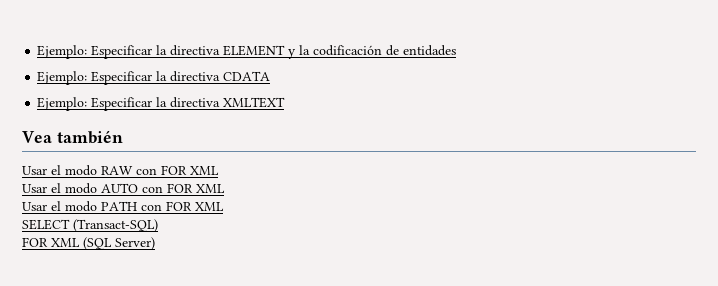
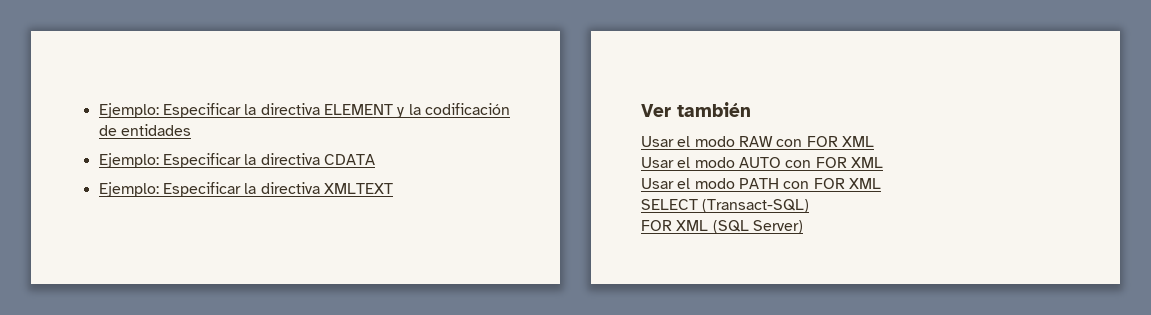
- Vea también
+ Ver también

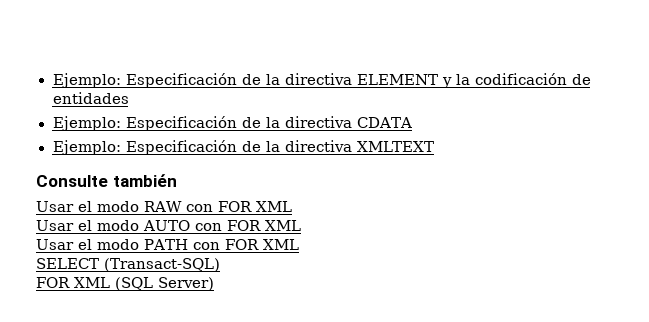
- Ejemplo: Especificar la directiva ELEMENT y la codificación de entidades
+ Ejemplo: Especificación de la directiva ELEMENT y la codificación de entidades
- Ejemplo: Especificar la directiva CDATA
+ Ejemplo: Especificación de la directiva CDATA
- Ejemplo: Especificar la directiva XMLTEXT
+ Ejemplo: Especificación de la directiva XMLTEXT
- Ver también
+ Consulte también

